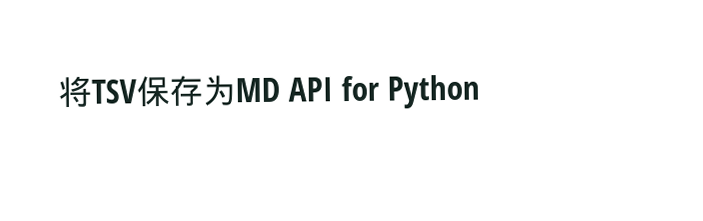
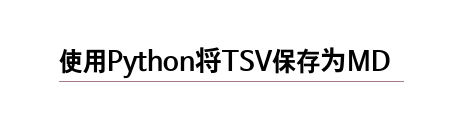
- 将TSV保存为MD API for Python
+ 使用Python将TSV保存为MD

